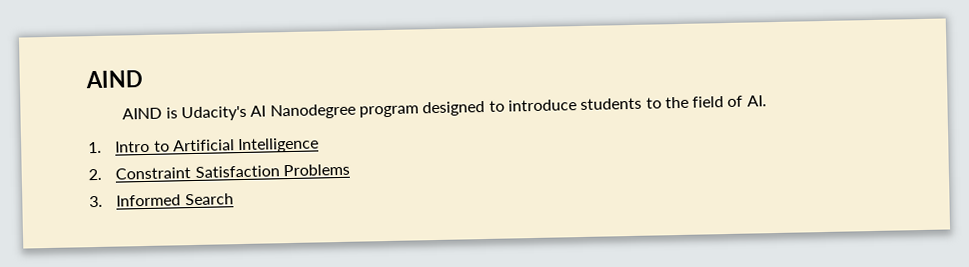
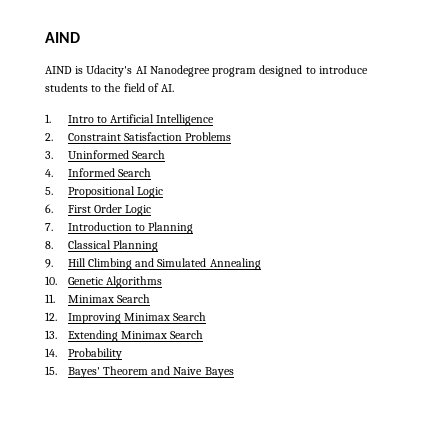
- 3. Informed Search
+ 3. Uninformed Search
+ 4. Informed Search
+ 5. Propositional Logic
+ 6. First Order Logic
+ 7. Introduction to Planning
+ 8. Classical Planning
+ 9. Hill Climbing and Simulated Annealing
+ 10. Genetic Algorithms
+ 11. Minimax Search
+ 12. Improving Minimax Search
+ 13. Extending Minimax Search
+ 14. Probability
+ 15. Bayes' Theorem and Naive Bayes

